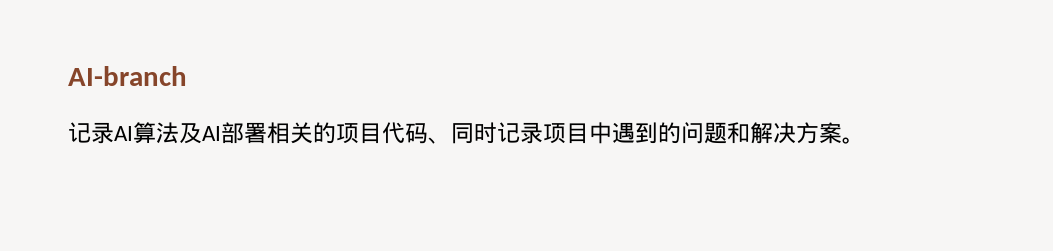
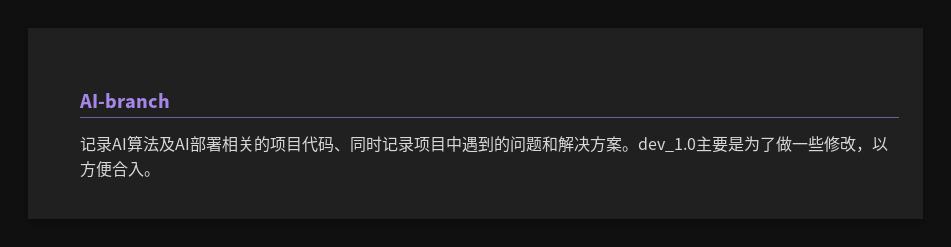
- 记录AI算法及AI部署相关的项目代码、同时记录项目中遇到的问题和解决方案。
+ 记录AI算法及AI部署相关的项目代码、同时记录项目中遇到的问题和解决方案。dev_1.0主要是为了做一些修改，以方便合入。

